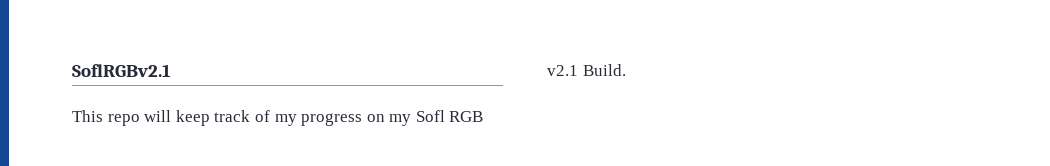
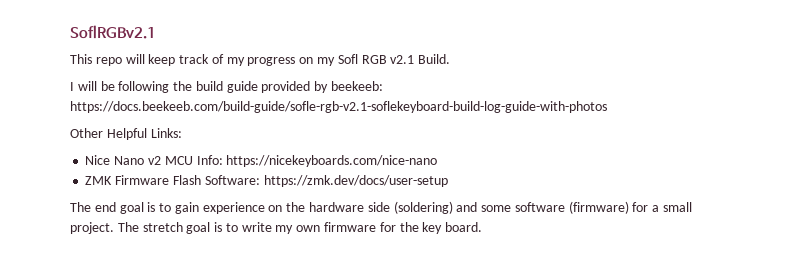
+ I will be following the build guide provided by beekeeb: https://docs.beekeeb.com/build-guide/sofle-rgb-v2.1-soflekeyboard-build-log-guide-with-photos
+ Other Helpful Links:
+ Nice Nano v2 MCU Info: https://nicekeyboards.com/nice-nano
+ ZMK Firmware Flash Software: https://zmk.dev/docs/user-setup
+ The end goal is to gain experience on the hardware side (soldering) and some software (firmware) for a small project. The stretch goal is to write my own firmware for the key board.

